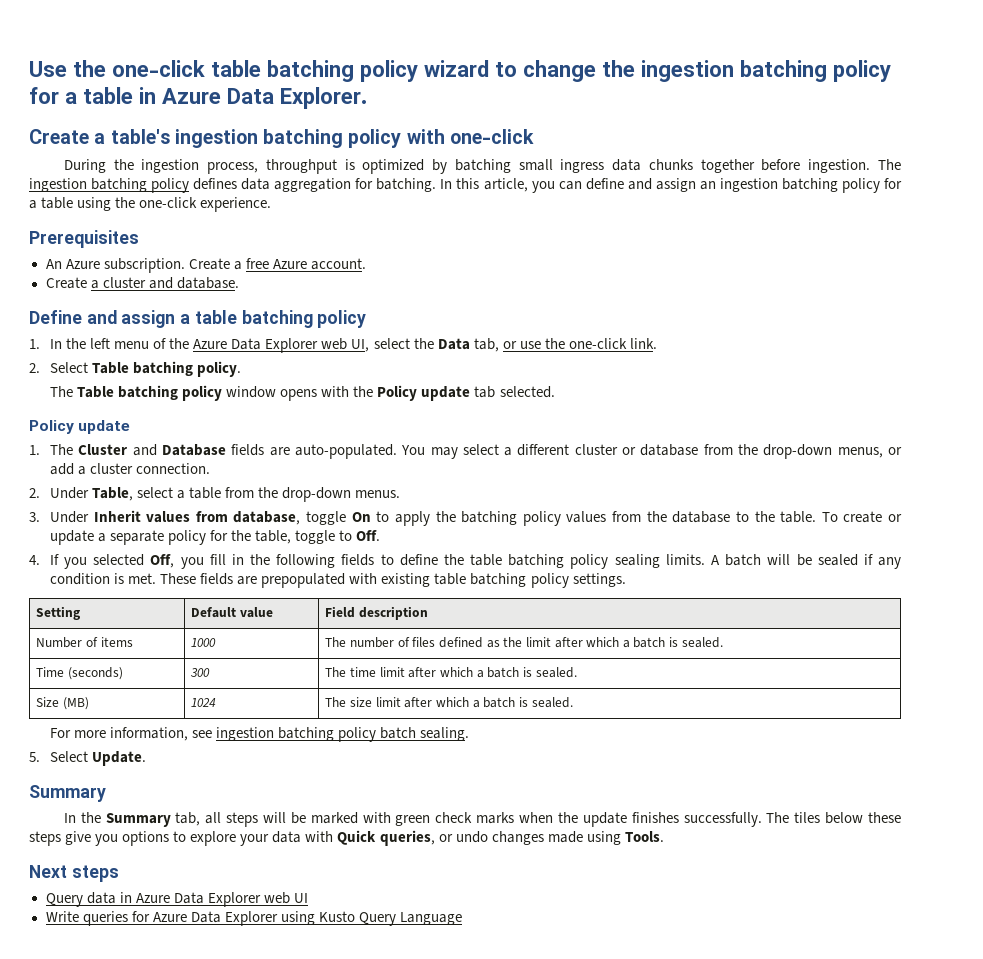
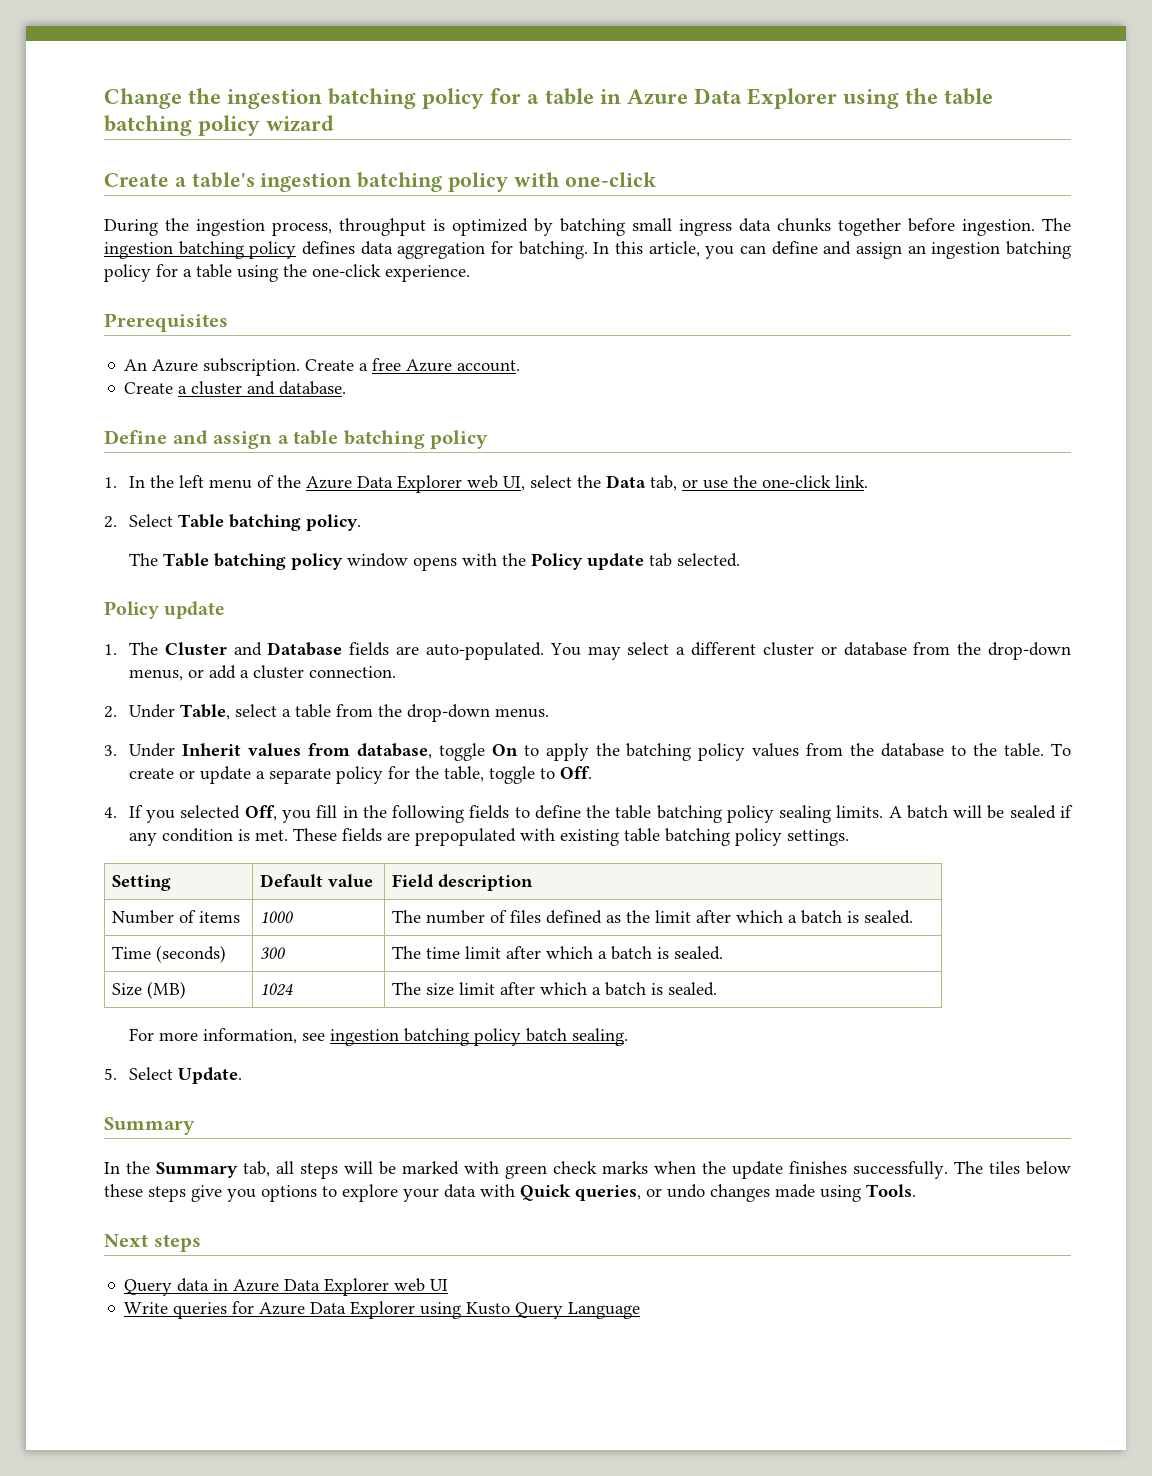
- Use the one-click table batching policy wizard to change the ingestion batching policy for a table in Azure Data Explorer.
+ Change the ingestion batching policy for a table in Azure Data Explorer using the table batching policy wizard

